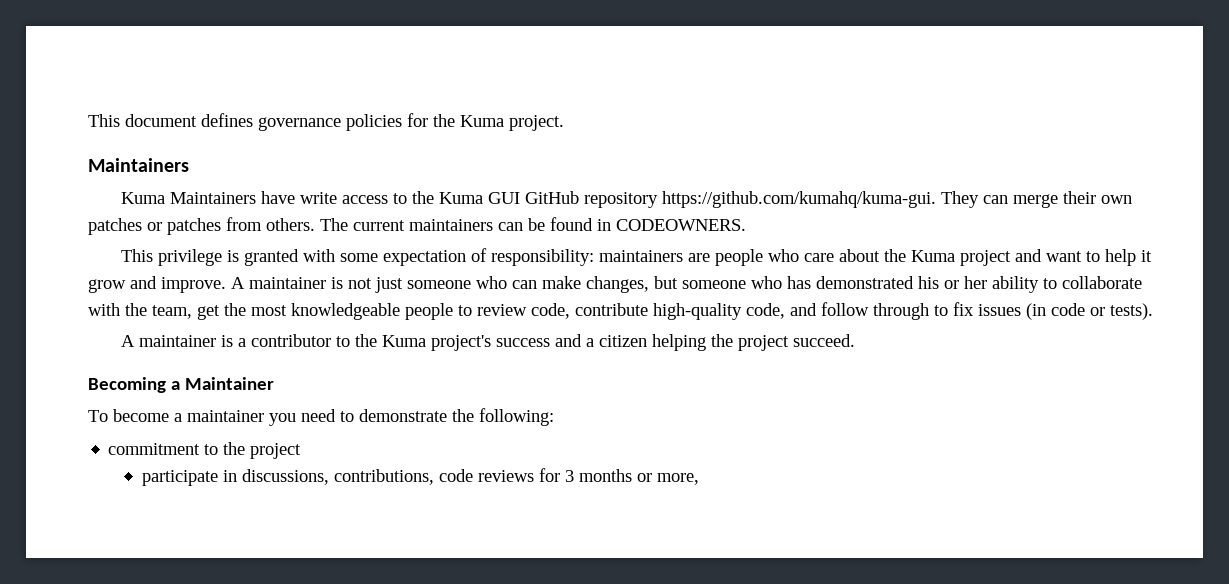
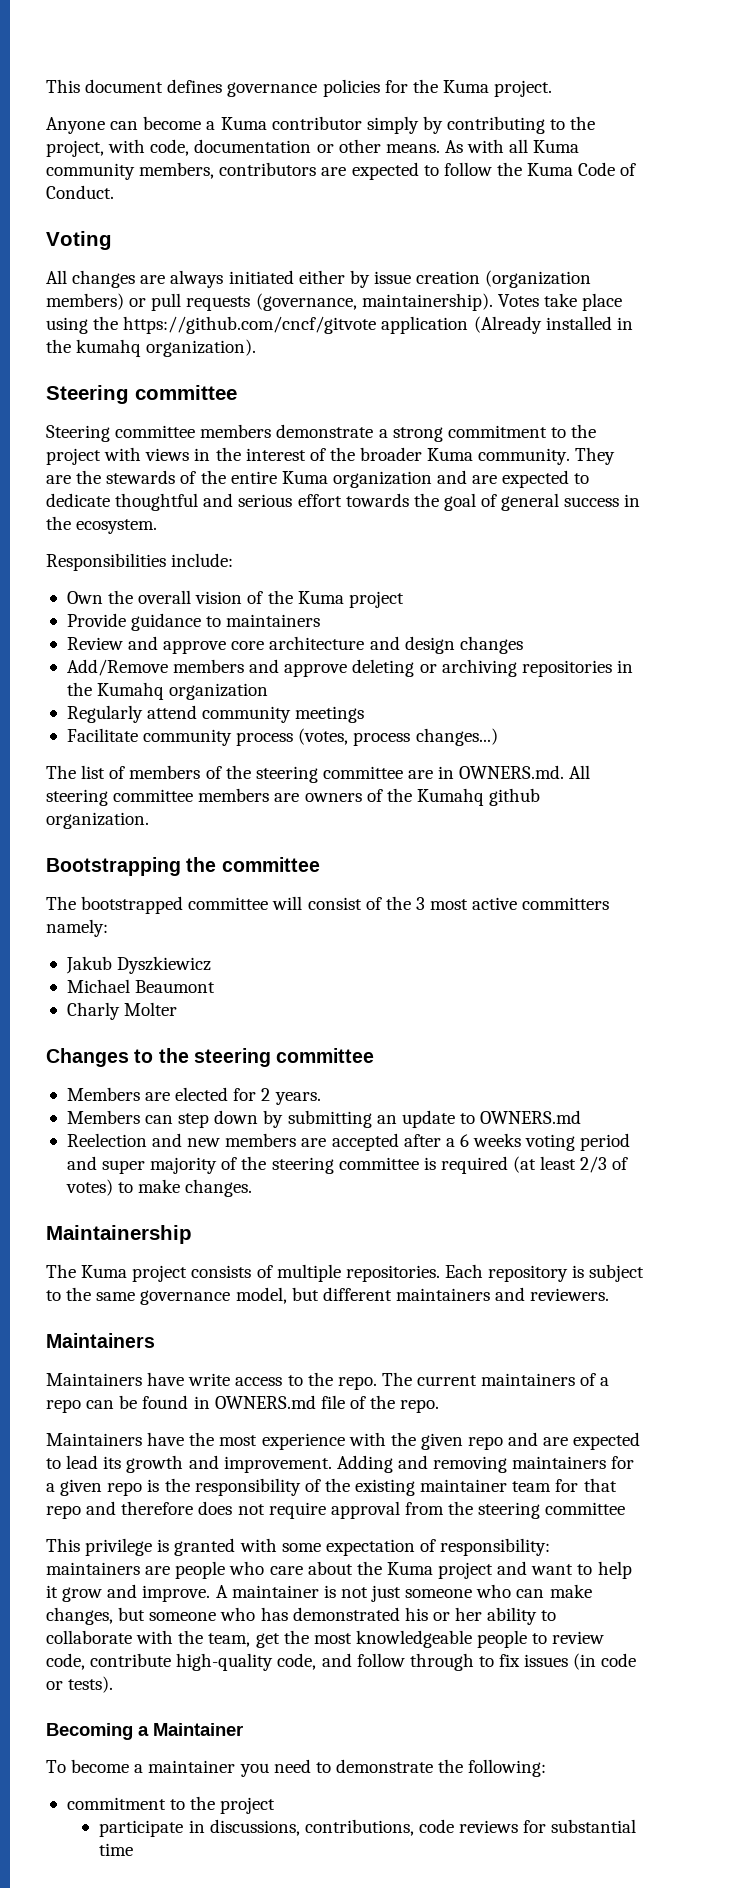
+ Anyone can become a Kuma contributor simply by contributing to the project, with code, documentation or other means. As with all Kuma community members, contributors are expected to follow the Kuma Code of Conduct.
+ Voting
+ All changes are always initiated either by issue creation (organization members) or pull requests (governance, maintainership). Votes take place using the https://github.com/cncf/gitvote application (Already installed in the kumahq organization).
+ Steering committee
+ Steering committee members demonstrate a strong commitment to the project with views in the interest of the broader Kuma community. They are the stewards of the entire Kuma organization and are expected to dedicate thoughtful and serious effort towards the goal of general success in the ecosystem.
+ Responsibilities include:
+ Own the overall vision of the Kuma project
+ Provide guidance to maintainers
+ Review and approve core architecture and design changes
+ Add/Remove members and approve deleting or archiving repositories in the Kumahq organization
+ Regularly attend community meetings
+ Facilitate community process (votes, process changes...)
+ The list of members of the steering committee are in OWNERS.md. All steering committee members are owners of the Kumahq github organization.
+ Bootstrapping the committee
+ The bootstrapped committee will consist of the 3 most active committers namely:
+ Jakub Dyszkiewicz
+ Michael Beaumont
+ Charly Molter
+ Changes to the steering committee
+ Members are elected for 2 years.
+ Members can step down by submitting an update to OWNERS.md
+ Reelection and new members are accepted after a 6 weeks voting period and super majority of the steering committee is required (at least 2/3 of votes) to make changes.
+ Maintainership
+ The Kuma project consists of multiple repositories. Each repository is subject to the same governance model, but different maintainers and reviewers.
- Kuma Maintainers have write access to the Kuma GUI GitHub repository https://github.com/kumahq/kuma-gui. They can merge their own patches or patches from others. The current maintainers can be found in CODEOWNERS.
+ Maintainers have write access to the repo. The current maintainers of a repo can be found in OWNERS.md file of the repo.
+ Maintainers have the most experience with the given repo and are expected to lead its growth and improvement. Adding and removing maintainers for a given repo is the responsibility of the existing maintainer team for that repo and therefore does not require approval from the steering committee
- A maintainer is a contributor to the Kuma project's success and a citizen helping the project succeed.
- participate in discussions, contributions, code reviews for 3 months or more,
+ participate in discussions, contributions, code reviews for substantial time

